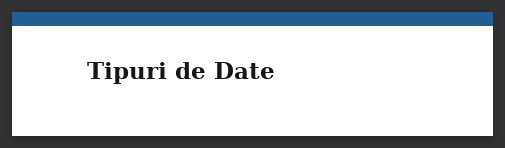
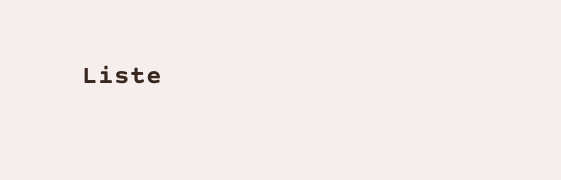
- Tipuri de Date
+ Liste

